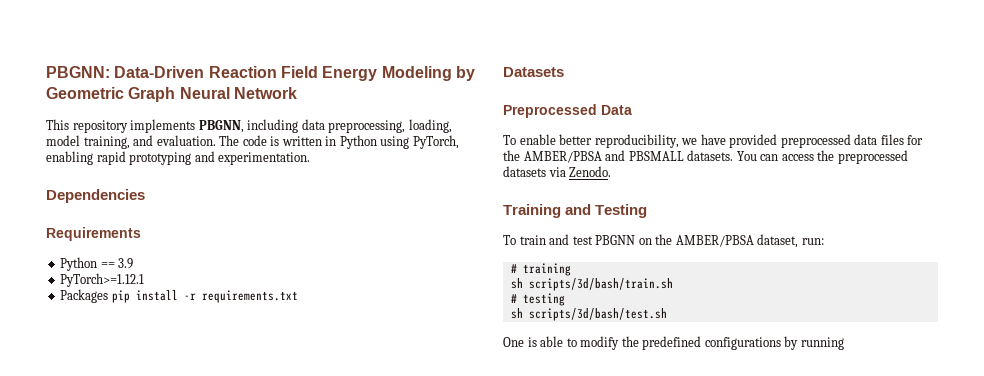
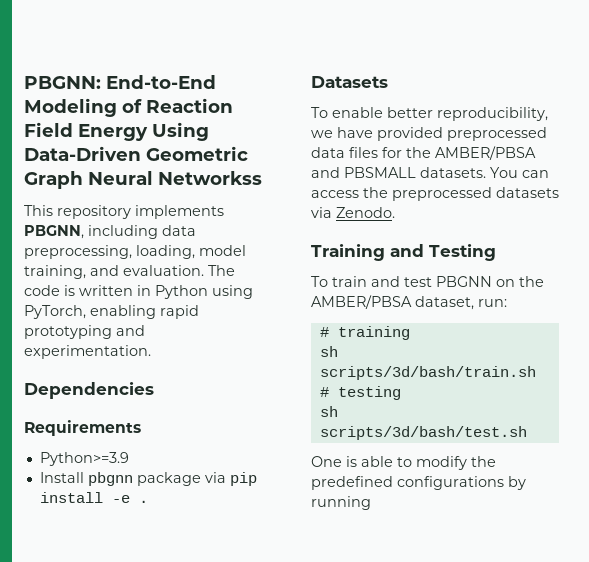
- PBGNN: Data-Driven Reaction Field Energy Modeling by Geometric Graph Neural Network
+ PBGNN: End-to-End Modeling of Reaction Field Energy Using Data-Driven Geometric Graph Neural Networkss
- Python == 3.9
- PyTorch>=1.12.1
- Packages pip install -r requirements.txt
+ Python>=3.9
+ Install pbgnn package via pip install -e .
- Preprocessed Data

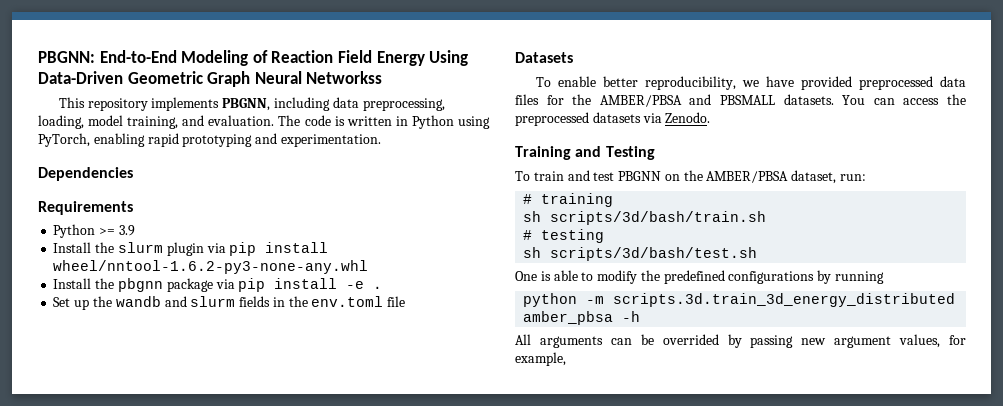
- Python>=3.9
- Install pbgnn package via pip install -e .
+ Python >= 3.9
+ Install the slurm plugin via pip install wheel/nntool-1.6.2-py3-none-any.whl
+ Install the pbgnn package via pip install -e .
+ Set up the wandb and slurm fields in the env.toml file
+ python -m scripts.3d.train_3d_energy_distributed amber_pbsa -h
+ All arguments can be overrided by passing new argument values, for example,

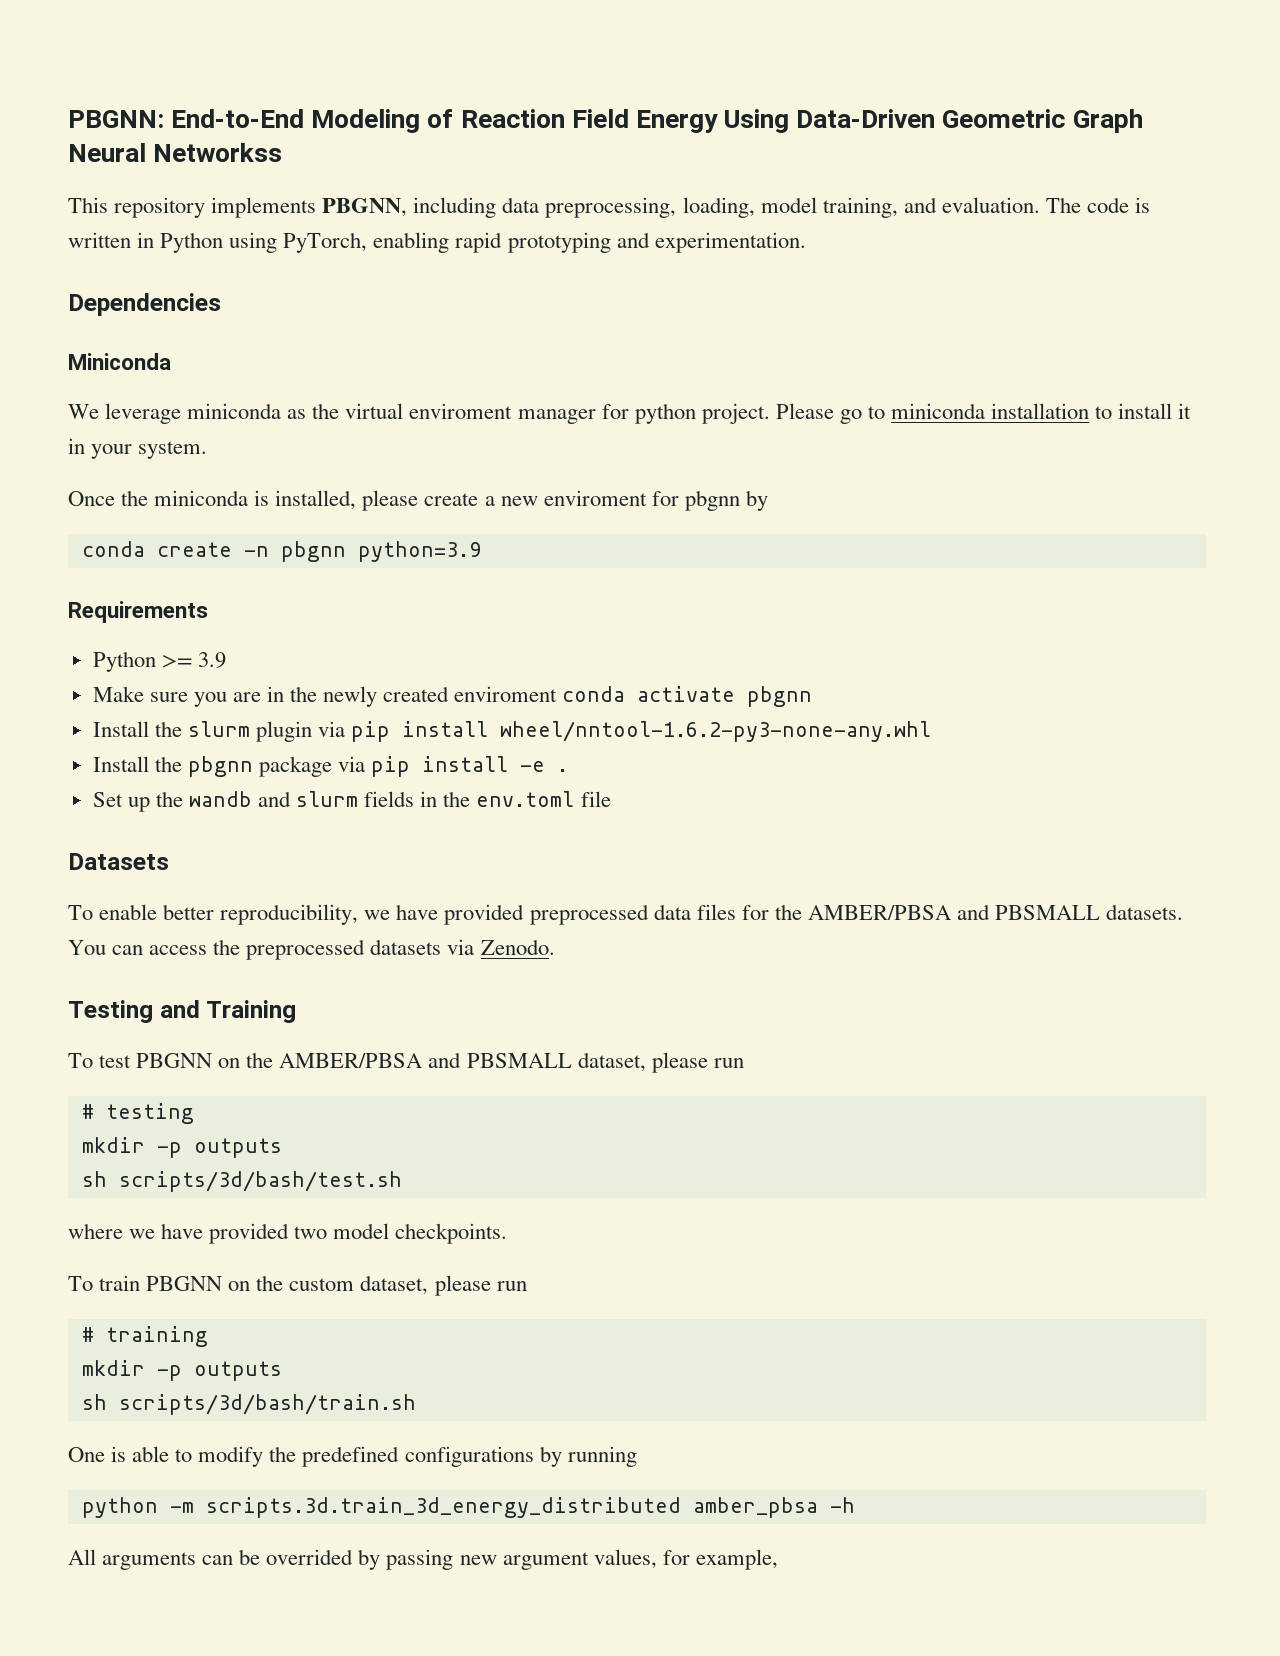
+ Miniconda
+ We leverage miniconda as the virtual enviroment manager for python project. Please go to miniconda installation to install it in your system.
+ Once the miniconda is installed, please create a new enviroment for pbgnn by
+ conda create -n pbgnn python=3.9
  Requirements
  Python >= 3.9
+ Make sure you are in the newly created enviroment conda activate pbgnn
- Training and Testing
- To train and test PBGNN on the AMBER/PBSA dataset, run:
+ Testing and Training
+ To test PBGNN on the AMBER/PBSA and PBSMALL dataset, please run
+ # testing
+ mkdir -p outputs
+ sh scripts/3d/bash/test.sh
+ where we have provided two model checkpoints.
+ To train PBGNN on the custom dataset, please run
  # training
+ mkdir -p outputs
- # testing
- sh scripts/3d/bash/test.sh

